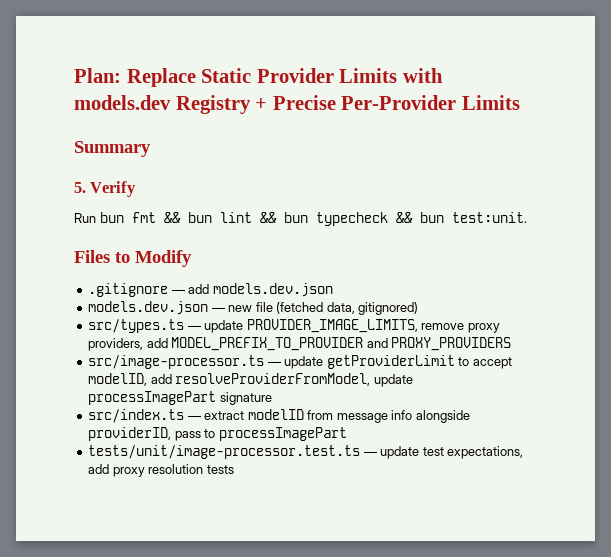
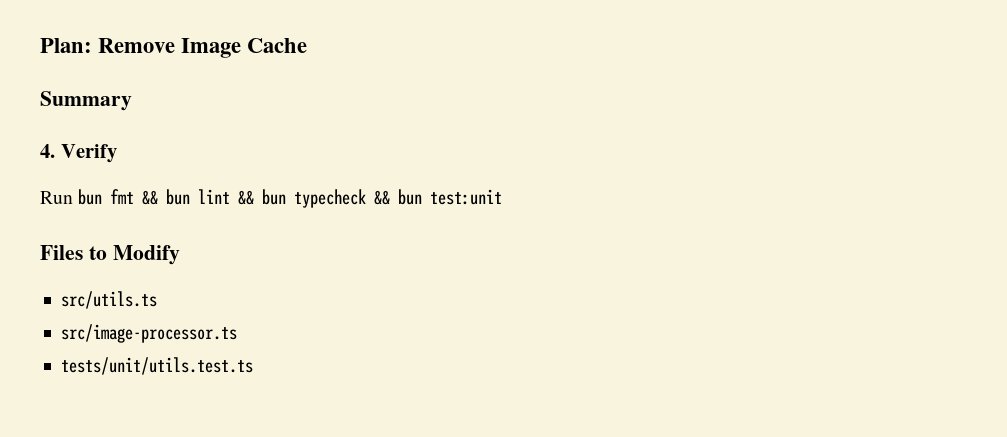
- Plan: Replace Static Provider Limits with models.dev Registry + Precise Per-Provider Limits
+ Plan: Remove Image Cache
- 5. Verify
+ 4. Verify
- Run bun fmt && bun lint && bun typecheck && bun test:unit.
+ Run bun fmt && bun lint && bun typecheck && bun test:unit
- .gitignore — add models.dev.json
- models.dev.json — new file (fetched data, gitignored)
- src/types.ts — update PROVIDER_IMAGE_LIMITS, remove proxy providers, add MODEL_PREFIX_TO_PROVIDER and PROXY_PROVIDERS
- src/image-processor.ts — update getProviderLimit to accept modelID, add resolveProviderFromModel, update processImagePart signature
- src/index.ts — extract modelID from message info alongside providerID, pass to processImagePart
- tests/unit/image-processor.test.ts — update test expectations, add proxy resolution tests
+ src/utils.ts
+ src/image-processor.ts
+ tests/unit/utils.test.ts

